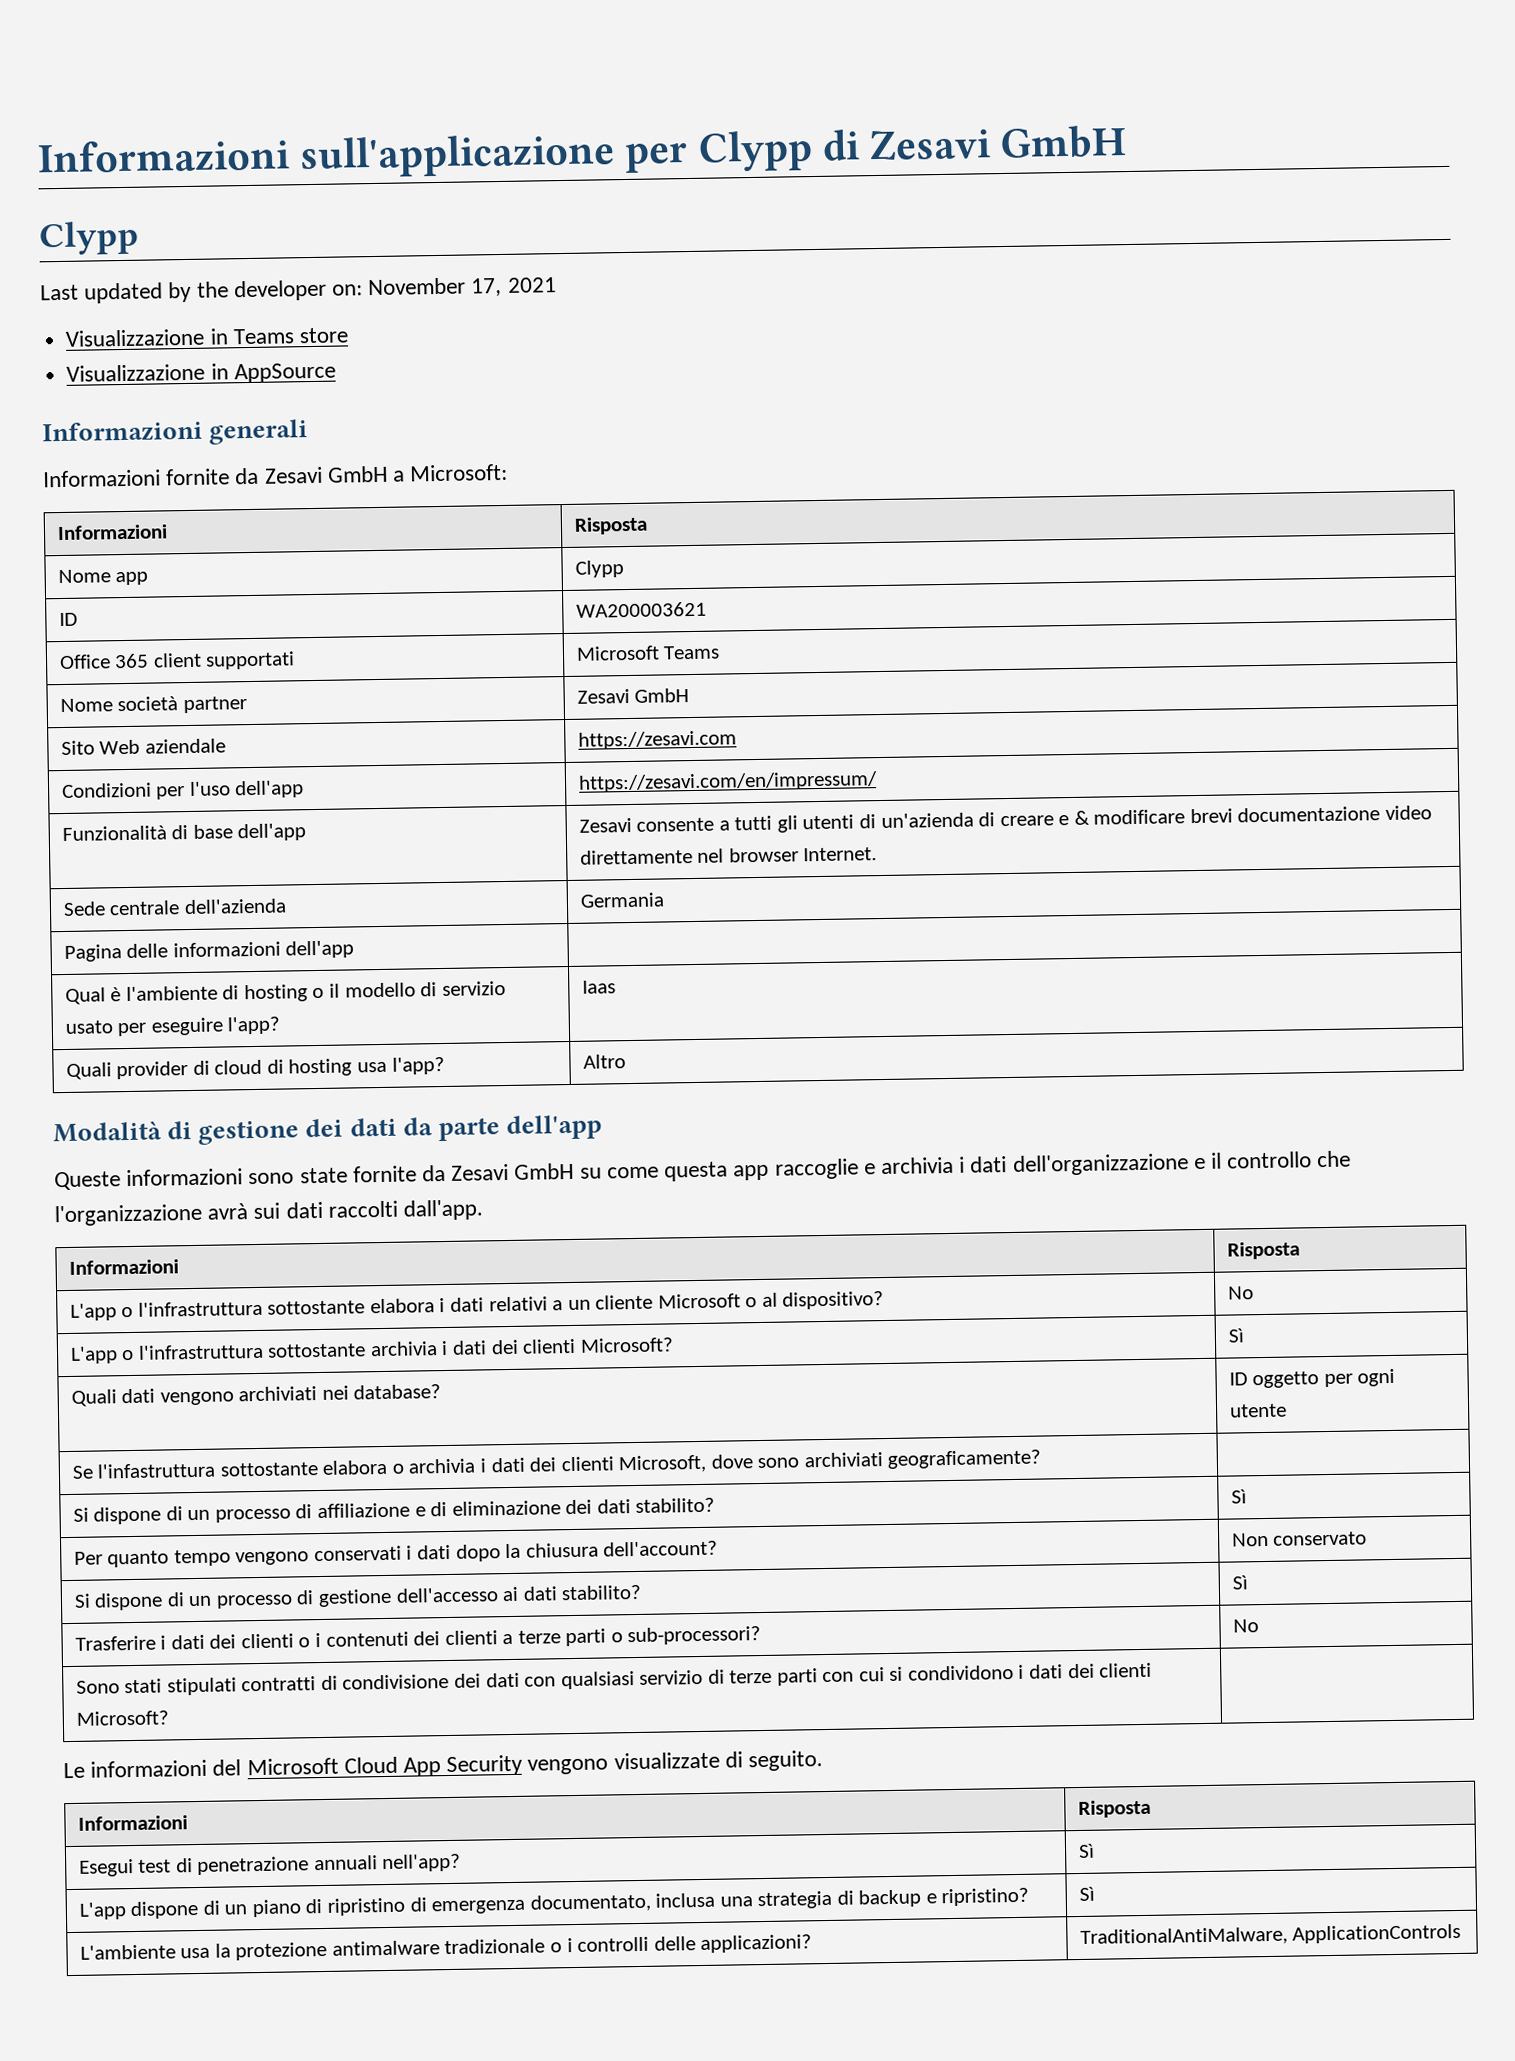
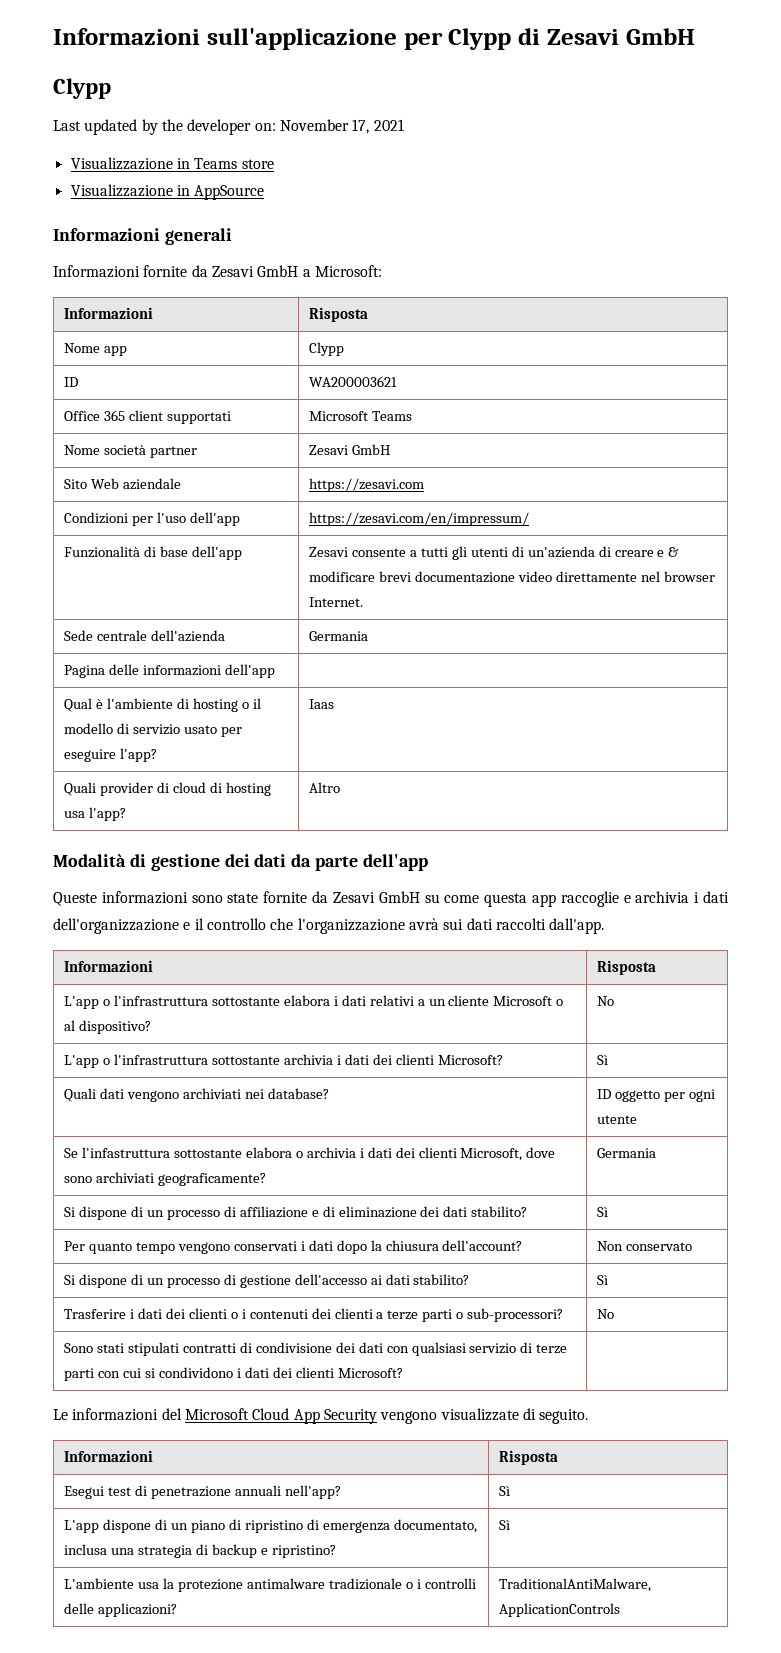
- Se l'infastruttura sottostante elabora o archivia i dati dei clienti Microsoft, dove sono archiviati geograficamente? |
+ Se l'infastruttura sottostante elabora o archivia i dati dei clienti Microsoft, dove sono archiviati geograficamente? | Germania

